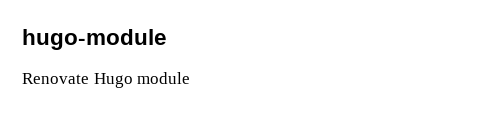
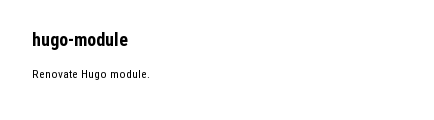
- Renovate Hugo module
+ Renovate Hugo module.

